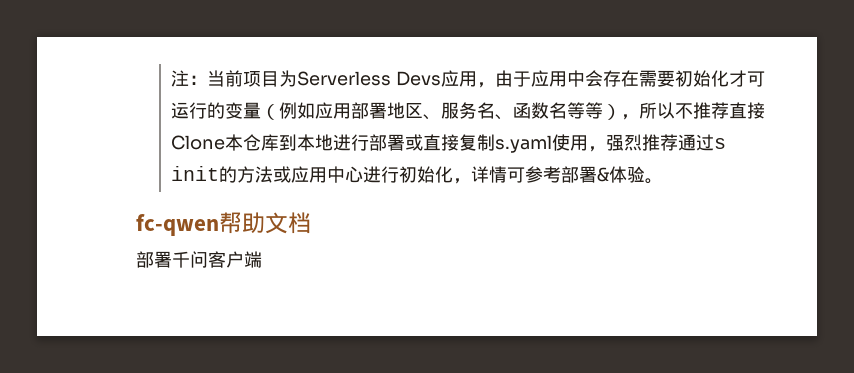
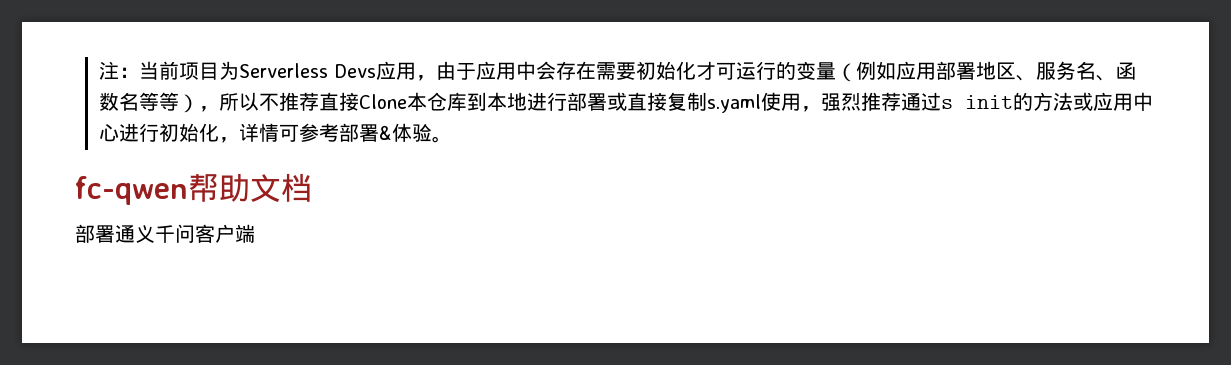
- 部署千问客户端
+ 部署通义千问客户端

